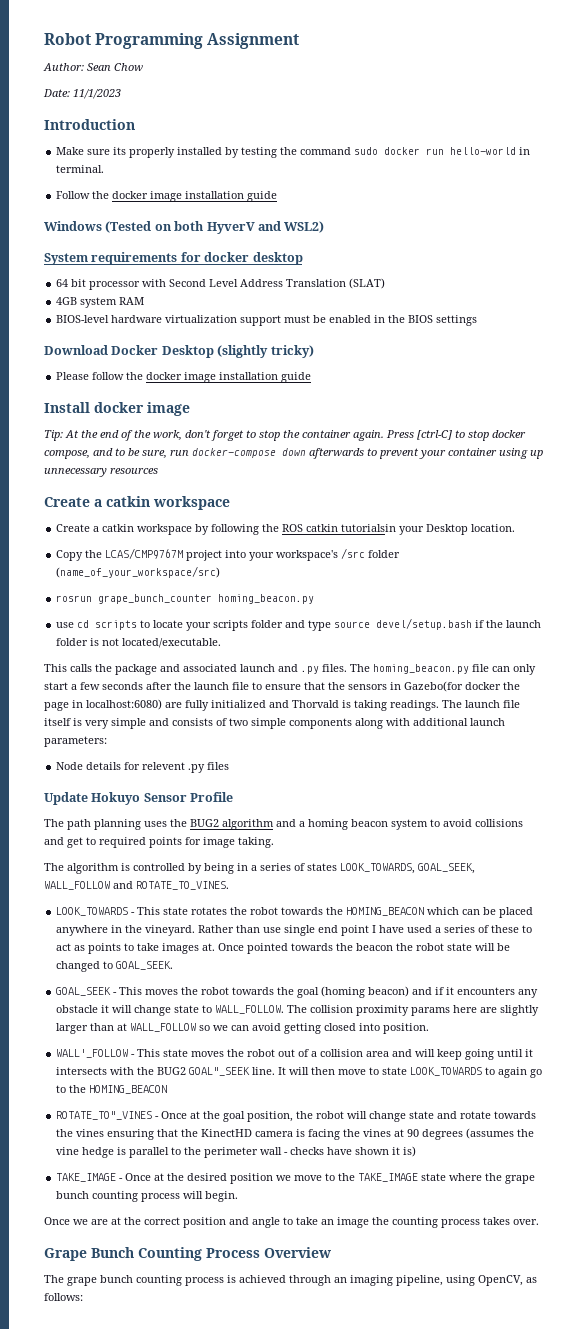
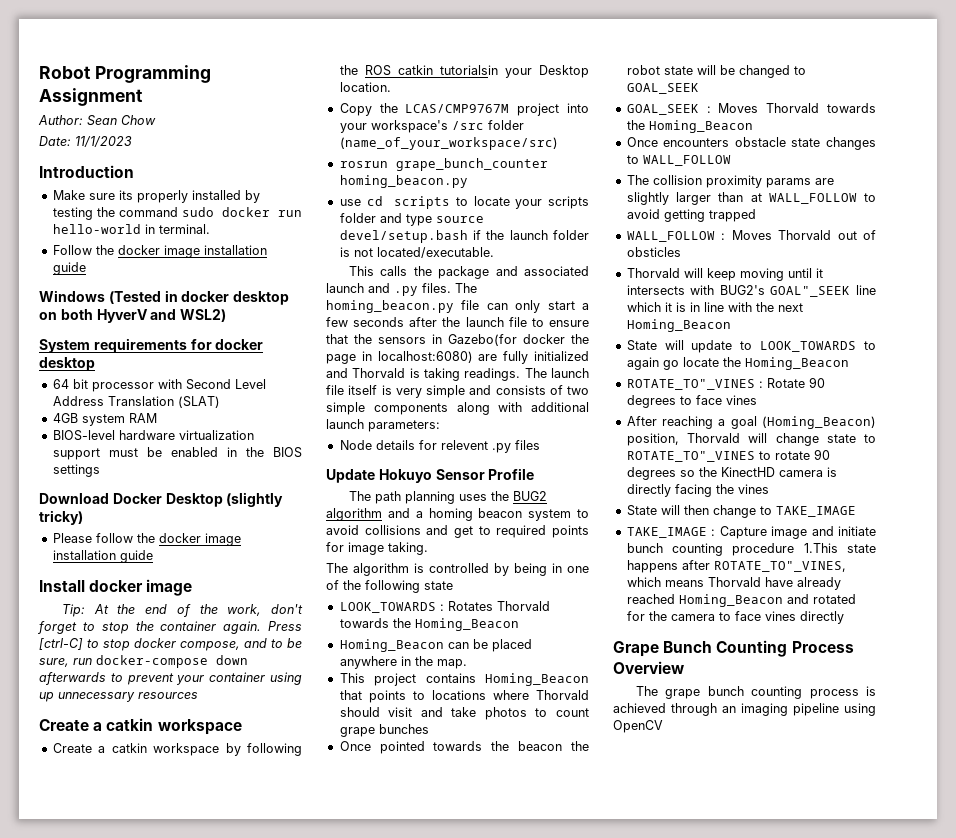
- Windows (Tested on both HyverV and WSL2)
+ Windows (Tested in docker desktop on both HyverV and WSL2)
- The algorithm is controlled by being in a series of states LOOK_TOWARDS, GOAL_SEEK, WALL_FOLLOW and ROTATE_TO_VINES.
- LOOK_TOWARDS - This state rotates the robot towards the HOMING_BEACON which can be placed anywhere in the vineyard. Rather than use single end point I have used a series of these to act as points to take images at. Once pointed towards the beacon the robot state will be changed to GOAL_SEEK.
- GOAL_SEEK - This moves the robot towards the goal (homing beacon) and if it encounters any obstacle it will change state to WALL_FOLLOW. The collision proximity params here are slightly larger than at WALL_FOLLOW so we can avoid getting closed into position.
- WALL'_FOLLOW - This state moves the robot out of a collision area and will keep going until it intersects with the BUG2 GOAL"_SEEK line. It will then move to state LOOK_TOWARDS to again go to the HOMING_BEACON
- ROTATE_TO"_VINES - Once at the goal position, the robot will change state and rotate towards the vines ensuring that the KinectHD camera is facing the vines at 90 degrees (assumes the vine hedge is parallel to the perimeter wall - checks have shown it is)
- TAKE_IMAGE - Once at the desired position we move to the TAKE_IMAGE state where the grape bunch counting process will begin.
- Once we are at the correct position and angle to take an image the counting process takes over.
+ The algorithm is controlled by being in one of the following state
+ LOOK_TOWARDS : Rotates Thorvald towards the Homing_Beacon
+ Homing_Beacon can be placed anywhere in the map.
+ This project contains Homing_Beacon that points to locations where Thorvald should visit and take photos to count grape bunches
+ Once pointed towards the beacon the robot state will be changed to GOAL_SEEK
+ GOAL_SEEK : Moves Thorvald towards the Homing_Beacon
+ Once encounters obstacle state changes to WALL_FOLLOW
+ The collision proximity params are slightly larger than at WALL_FOLLOW to avoid getting trapped
+ WALL_FOLLOW : Moves Thorvald out of obsticles
+ Thorvald will keep moving until it intersects with BUG2's GOAL"_SEEK line which it is in line with the next Homing_Beacon
+ State will update to LOOK_TOWARDS to again go locate the Homing_Beacon
+ ROTATE_TO"_VINES : Rotate 90 degrees to face vines
+ After reaching a goal (Homing_Beacon) position, Thorvald will change state to ROTATE_TO"_VINES to rotate 90 degrees so the KinectHD camera is directly facing the vines
+ State will then change to TAKE_IMAGE
+ TAKE_IMAGE : Capture image and initiate bunch counting procedure 1.This state happens after ROTATE_TO"_VINES, which means Thorvald have already reached Homing_Beacon and rotated for the camera to face vines directly
- The grape bunch counting process is achieved through an imaging pipeline, using OpenCV, as follows:
+ The grape bunch counting process is achieved through an imaging pipeline using OpenCV

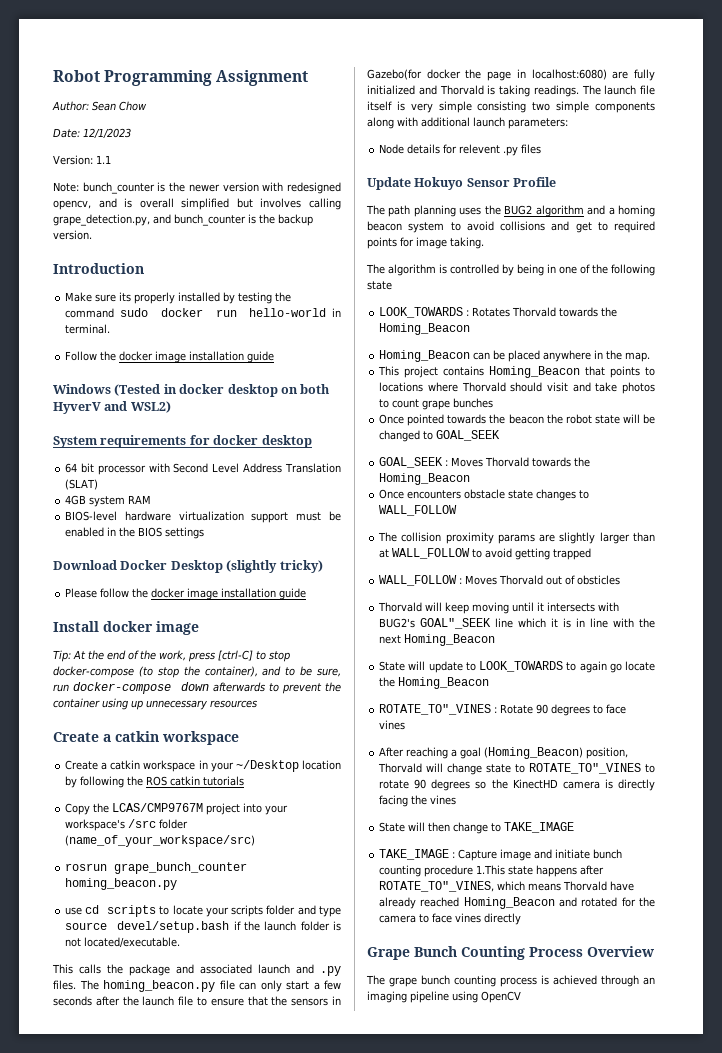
- Date: 11/1/2023
+ Date: 12/1/2023
+ Version: 1.1
+ Note: bunch_counter is the newer version with redesigned opencv, and is overall simplified but involves calling grape_detection.py, and bunch_counter is the backup version.
- Tip: At the end of the work, don't forget to stop the container again. Press [ctrl-C] to stop docker compose, and to be sure, run docker-compose down afterwards to prevent your container using up unnecessary resources
+ Tip: At the end of the work, press [ctrl-C] to stop docker-compose (to stop the container), and to be sure, run docker-compose down afterwards to prevent the container using up unnecessary resources
- Create a catkin workspace by following the ROS catkin tutorialsin your Desktop location.
+ Create a catkin workspace in your ~/Desktop location by following the ROS catkin tutorials
- The launch file itself is very simple and consists of two simple components along with additional launch parameters:
+ The launch file itself is very simple consisting two simple components along with additional launch parameters:

